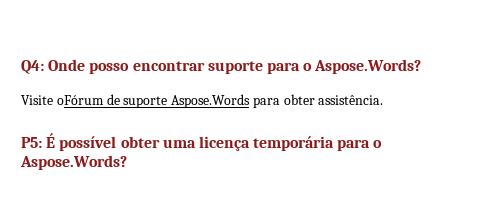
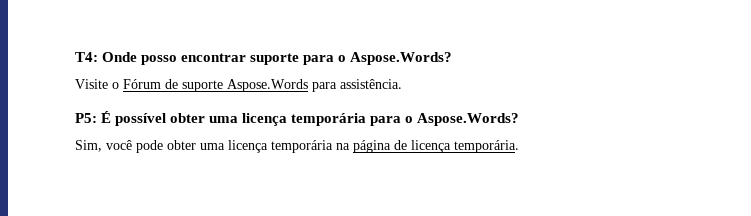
- Q4: Onde posso encontrar suporte para o Aspose.Words?
+ T4: Onde posso encontrar suporte para o Aspose.Words?
- Visite oFórum de suporte Aspose.Words para obter assistência.
+ Visite o Fórum de suporte Aspose.Words para assistência.
+ Sim, você pode obter uma licença temporária na página de licença temporária.

